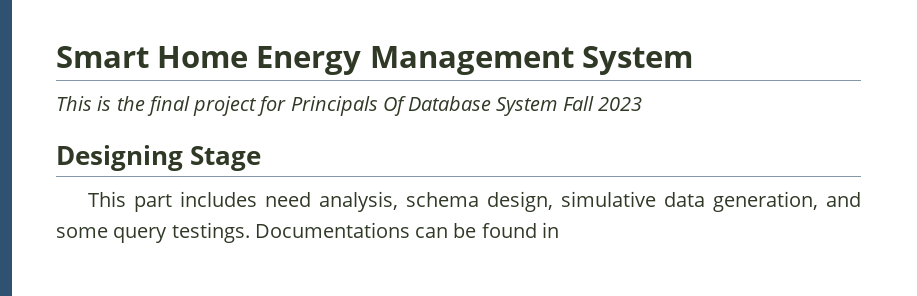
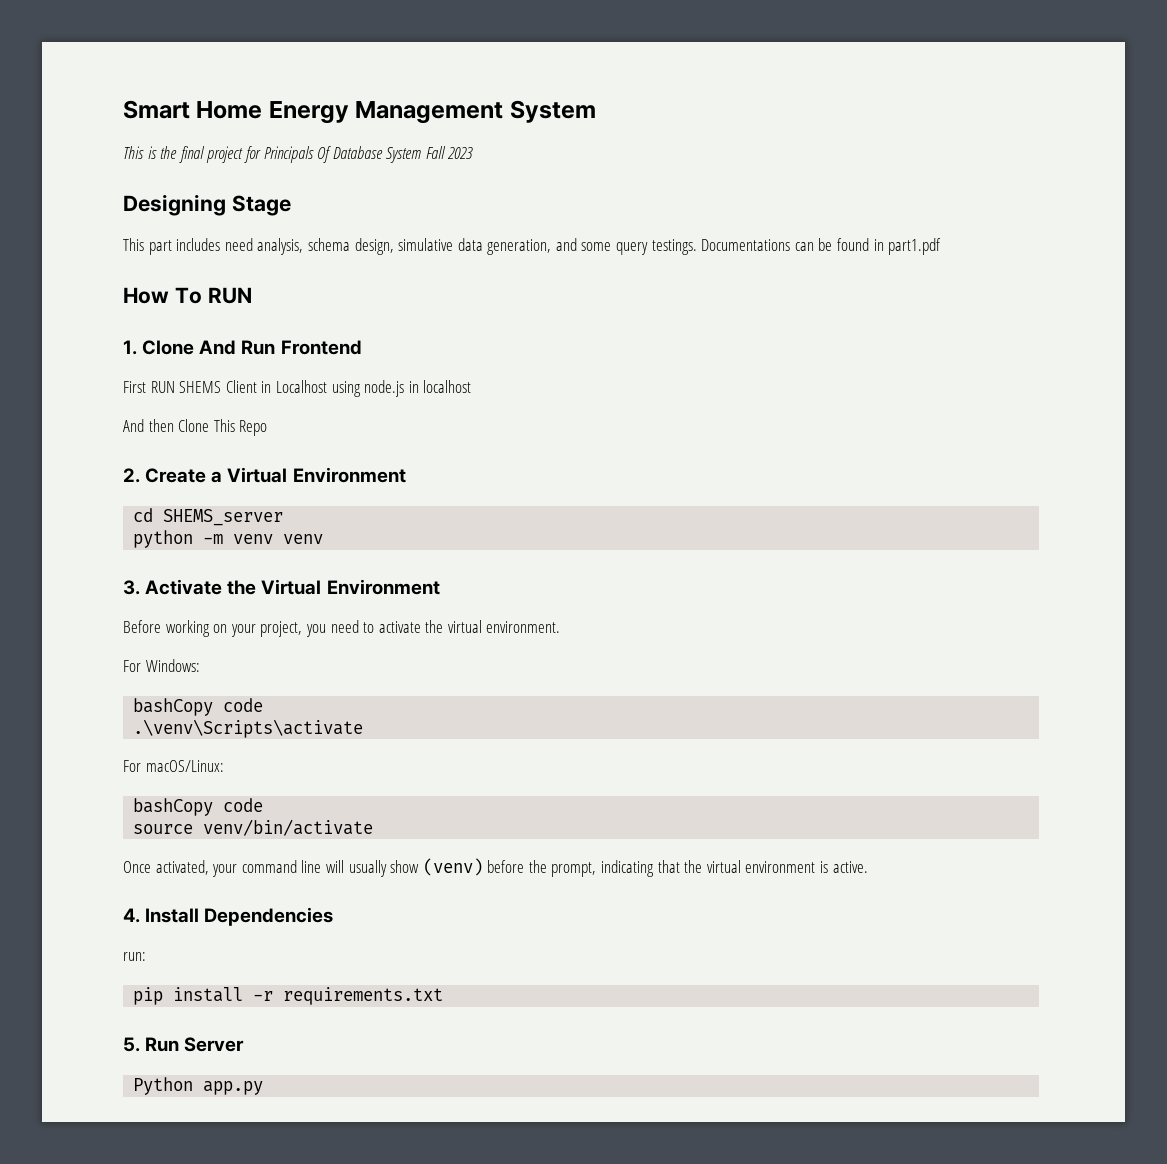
- Documentations can be found in
+ Documentations can be found in part1.pdf
+ How To RUN
+ 1. Clone And Run Frontend
+ First RUN SHEMS Client in Localhost using node.js in localhost
+ And then Clone This Repo
+ 2. Create a Virtual Environment
+ cd SHEMS_server
+ python -m venv venv
+ 3. Activate the Virtual Environment
+ Before working on your project, you need to activate the virtual environment.
+ For Windows:
+ bashCopy code
+ .\venv\Scripts\activate
+ For macOS/Linux:
+ bashCopy code
+ source venv/bin/activate
+ Once activated, your command line will usually show (venv) before the prompt, indicating that the virtual environment is active.
+ 4. Install Dependencies
+ run:
+ pip install -r requirements.txt
+ 5. Run Server
+ Python app.py

